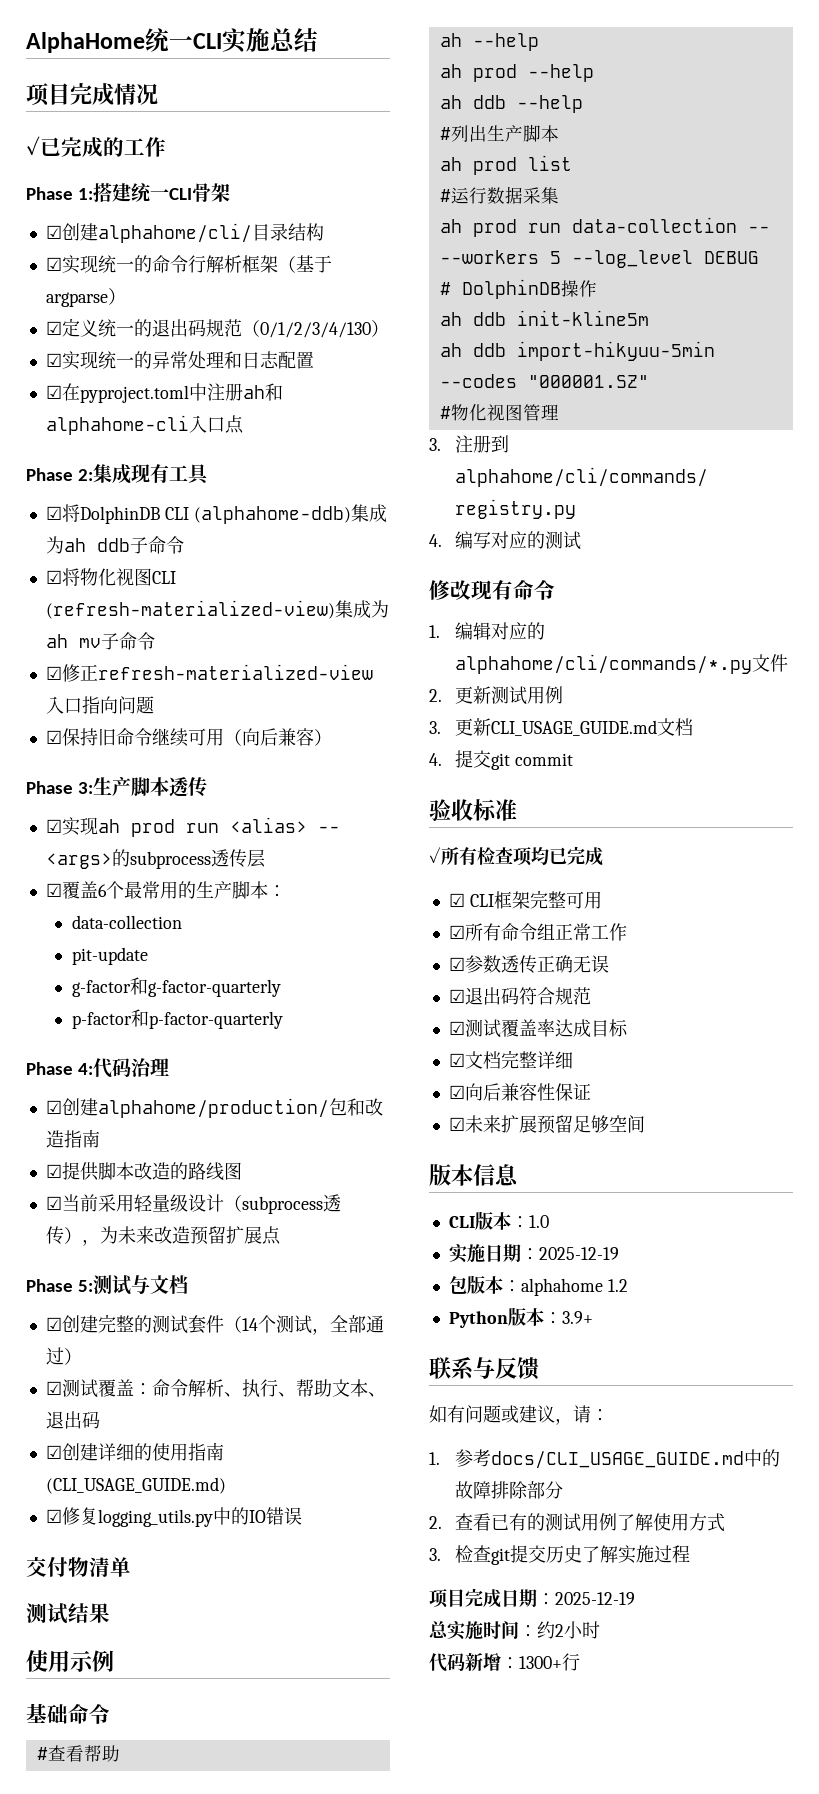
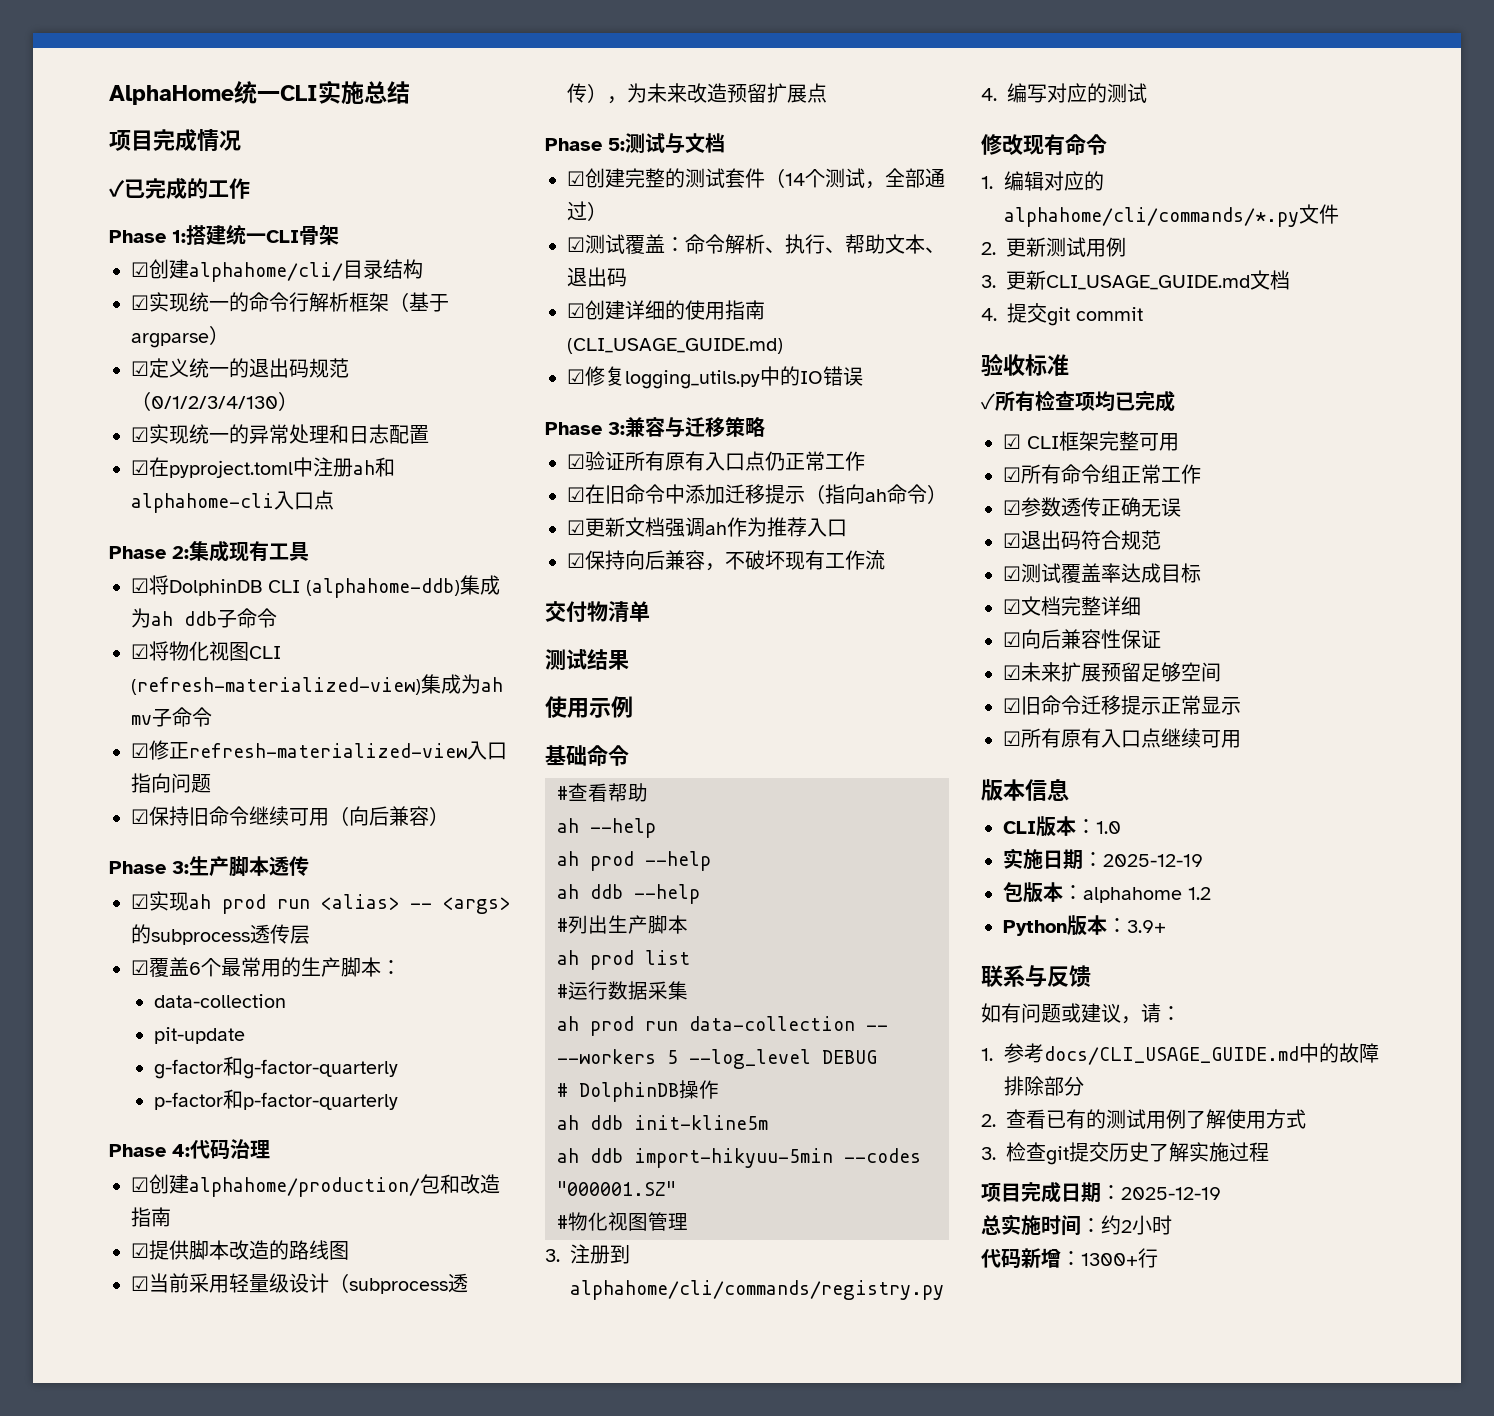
+ Phase 3:兼容与迁移策略
+ ☑验证所有原有入口点仍正常工作
+ ☑在旧命令中添加迁移提示（指向ah命令）
+ ☑更新文档强调ah作为推荐入口
+ ☑保持向后兼容，不破坏现有工作流
+ ☑旧命令迁移提示正常显示
+ ☑所有原有入口点继续可用

